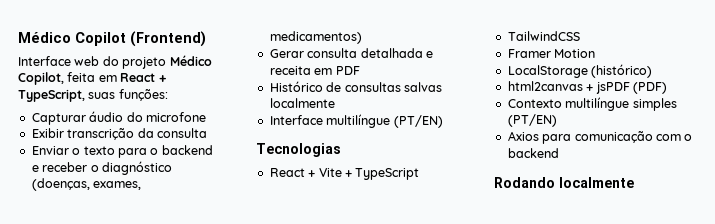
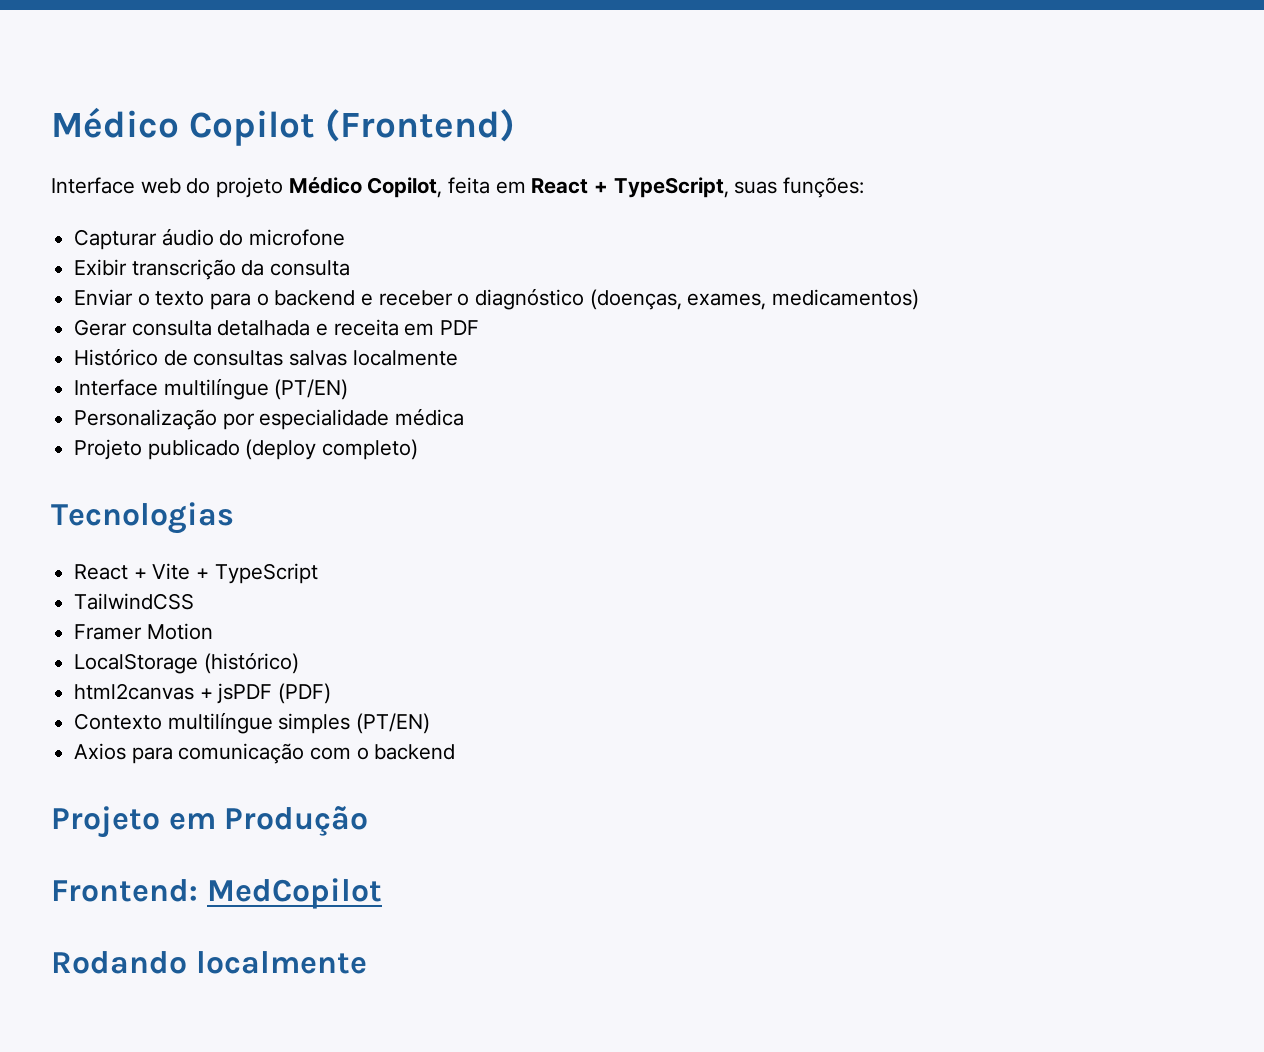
+ Personalização por especialidade médica
+ Projeto publicado (deploy completo)
+ Projeto em Produção
+ Frontend: MedCopilot

